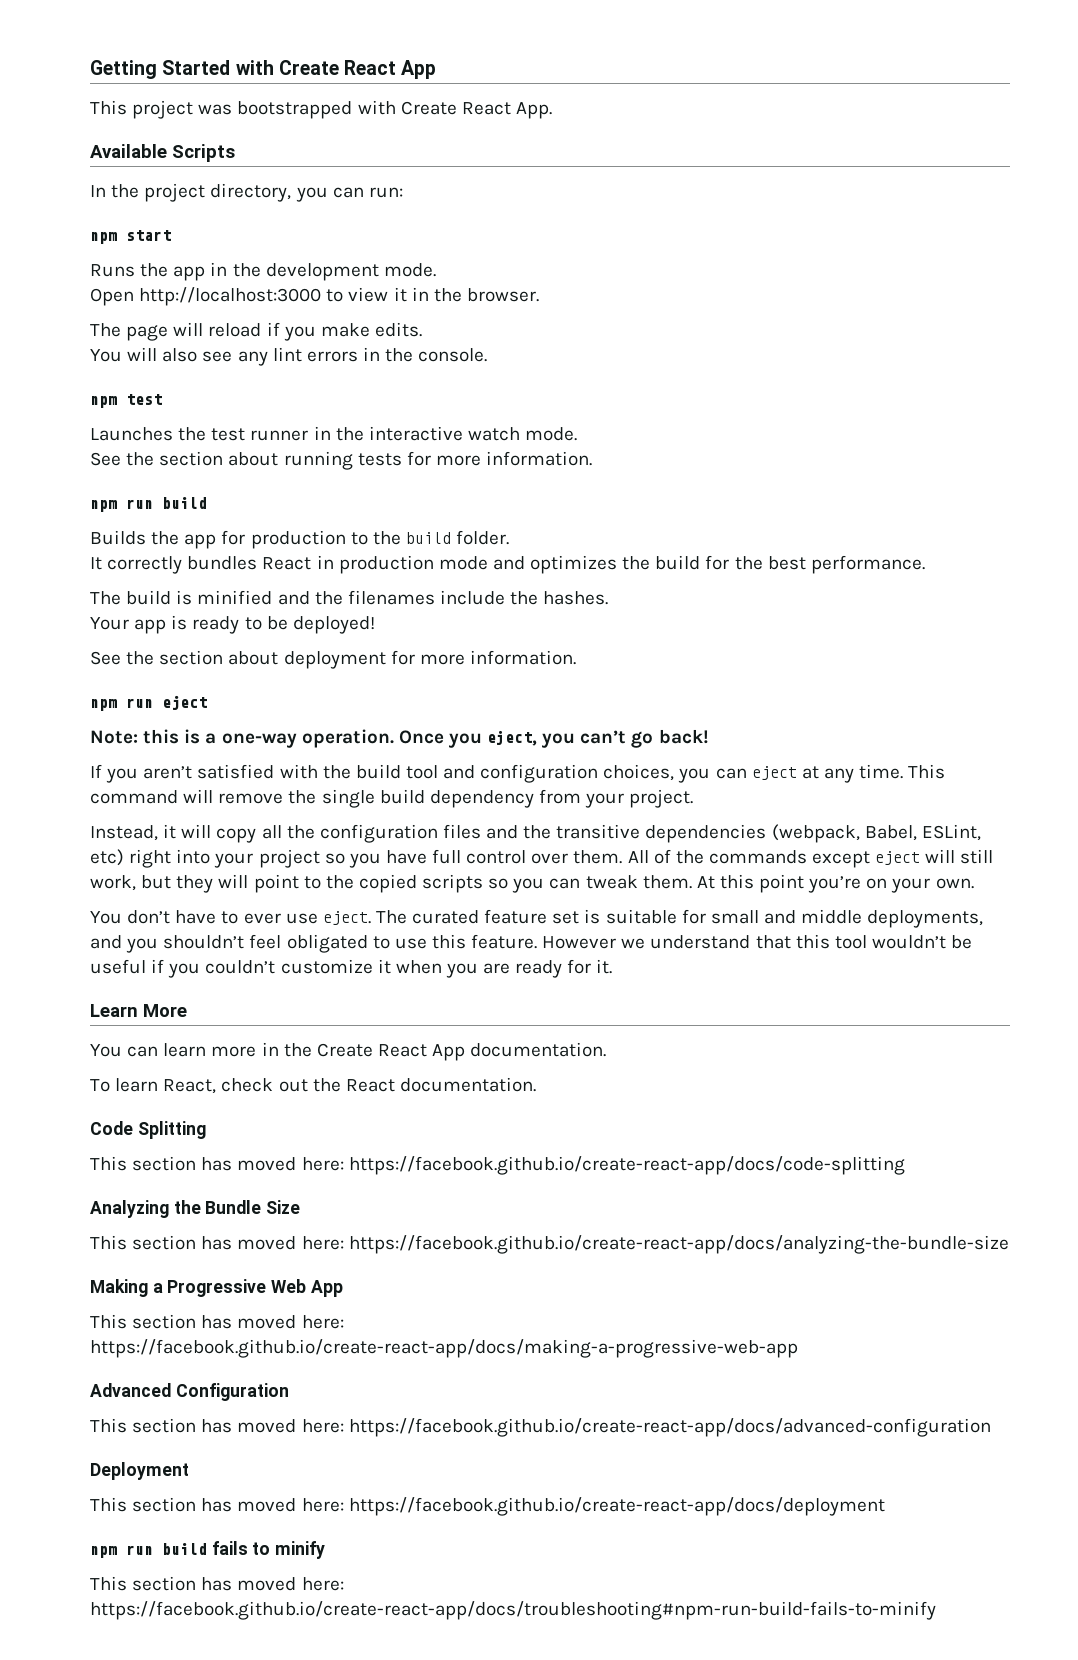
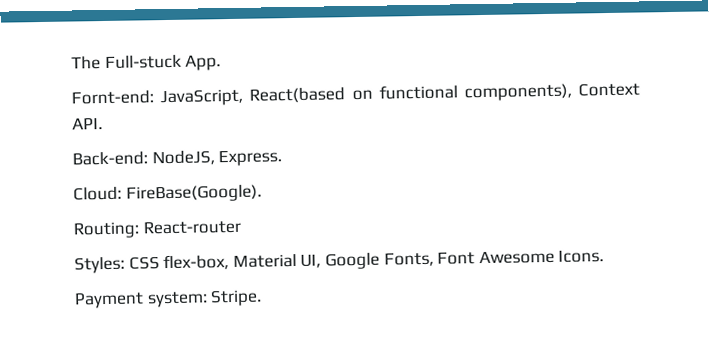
- Getting Started with Create React App
- This project was bootstrapped with Create React App.
- Available Scripts
- In the project directory, you can run:
- npm start
- Runs the app in the development mode.
- Open http://localhost:3000 to view it in the browser.
- The page will reload if you make edits.
- You will also see any lint errors in the console.
- npm test
- Launches the test runner in the interactive watch mode.
- See the section about running tests for more information.
- npm run build
- Builds the app for production to the build folder.
- It correctly bundles React in production mode and optimizes the build for the best performance.
- The build is minified and the filenames include the hashes.
- Your app is ready to be deployed!
- See the section about deployment for more information.
- npm run eject
- Note: this is a one-way operation. Once you eject, you can’t go back!
- If you aren’t satisfied with the build tool and configuration choices, you can eject at any time. This command will remove the single build dependency from your project.
- Instead, it will copy all the configuration files and the transitive dependencies (webpack, Babel, ESLint, etc) right into your project so you have full control over them. All of the commands except eject will still work, but they will point to the copied scripts so you can tweak them. At this point you’re on your own.
- You don’t have to ever use eject. The curated feature set is suitable for small and middle deployments, and you shouldn’t feel obligated to use this feature. However we understand that this tool wouldn’t be useful if you couldn’t customize it when you are ready for it.
- Learn More
- You can learn more in the Create React App documentation.
- To learn React, check out the React documentation.
- Code Splitting
- This section has moved here: https://facebook.github.io/create-react-app/docs/code-splitting
- Analyzing the Bundle Size
- This section has moved here: https://facebook.github.io/create-react-app/docs/analyzing-the-bundle-size
- Making a Progressive Web App
- This section has moved here: https://facebook.github.io/create-react-app/docs/making-a-progressive-web-app
- Advanced Configuration
- This section has moved here: https://facebook.github.io/create-react-app/docs/advanced-configuration
- Deployment
- This section has moved here: https://facebook.github.io/create-react-app/docs/deployment
- npm run build fails to minify
- This section has moved here: https://facebook.github.io/create-react-app/docs/troubleshooting#npm-run-build-fails-to-minify
+ The Full-stuck App.
+ Fornt-end: JavaScript, React(based on functional components), Context API.
+ Back-end: NodeJS, Express.
+ Cloud: FireBase(Google).
+ Routing: React-router
+ Styles: CSS flex-box, Material UI, Google Fonts, Font Awesome Icons.
+ Payment system: Stripe.

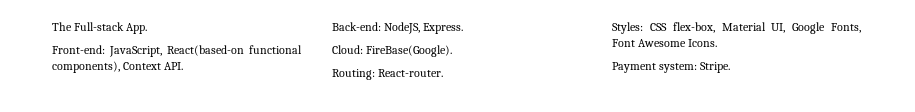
- The Full-stuck App.
+ The Full-stack App.
- Fornt-end: JavaScript, React(based on functional components), Context API.
+ Front-end: JavaScript, React(based-on functional components), Context API.
- Routing: React-router
+ Routing: React-router.

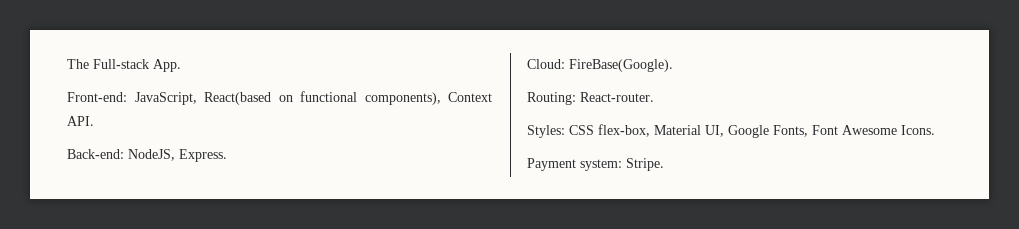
- Front-end: JavaScript, React(based-on functional components), Context API.
+ Front-end: JavaScript, React(based on functional components), Context API.

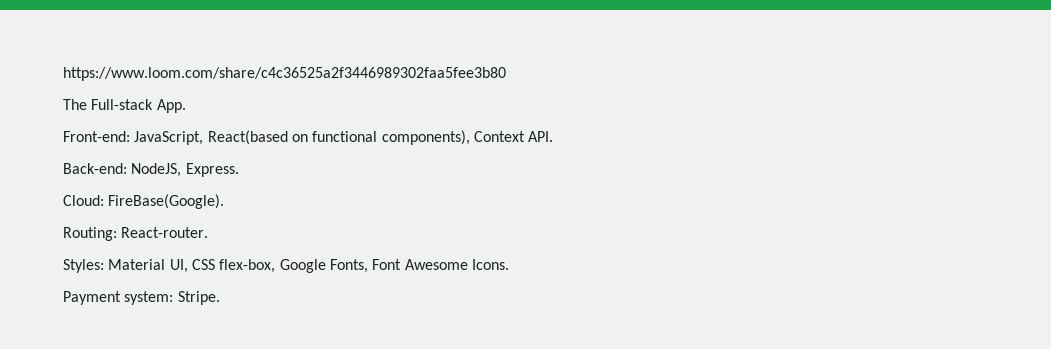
+ https://www.loom.com/share/c4c36525a2f3446989302faa5fee3b80
- Styles: CSS flex-box, Material UI, Google Fonts, Font Awesome Icons.
+ Styles: Material UI, CSS flex-box, Google Fonts, Font Awesome Icons.

